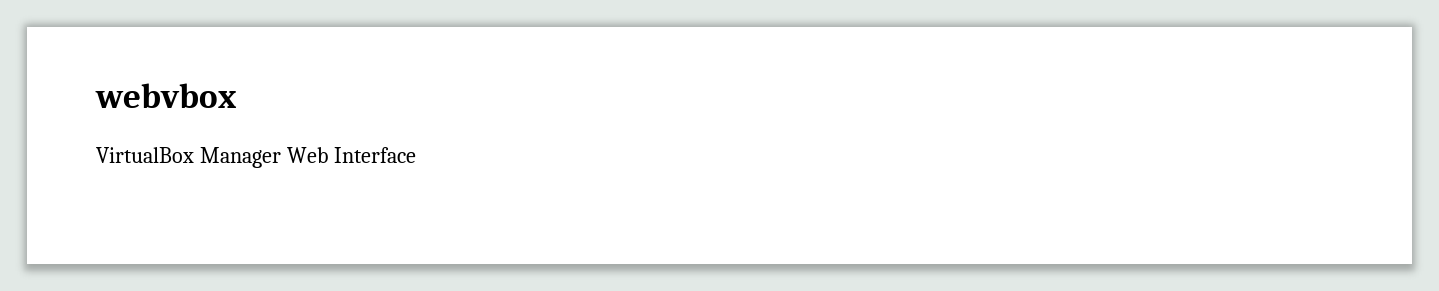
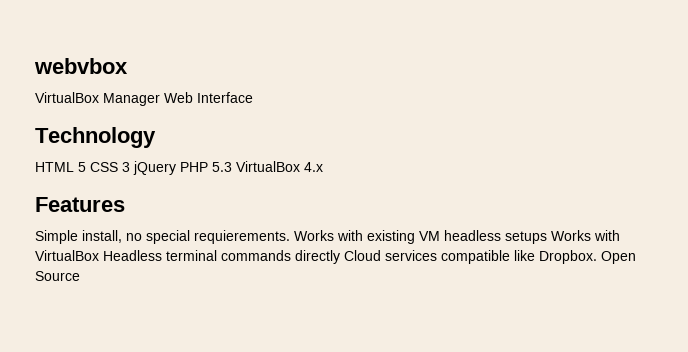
+ Technology
+ HTML 5 CSS 3 jQuery PHP 5.3 VirtualBox 4.x
+ Features
+ Simple install, no special requierements. Works with existing VM headless setups Works with VirtualBox Headless terminal commands directly Cloud services compatible like Dropbox. Open Source

